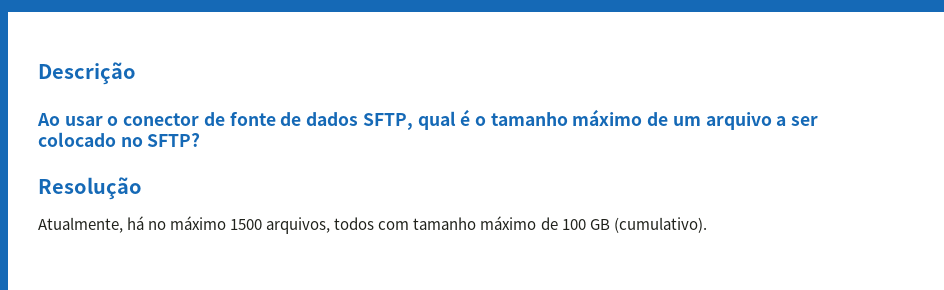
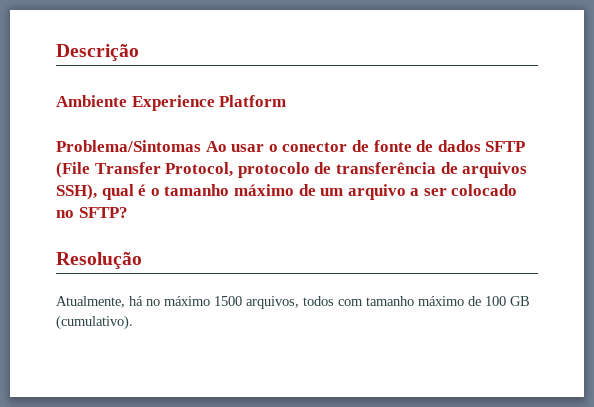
- Ao usar o conector de fonte de dados SFTP, qual é o tamanho máximo de um arquivo a ser colocado no SFTP?
+ Ambiente Experience Platform
+ Problema/Sintomas Ao usar o conector de fonte de dados SFTP (File Transfer Protocol, protocolo de transferência de arquivos SSH), qual é o tamanho máximo de um arquivo a ser colocado no SFTP?

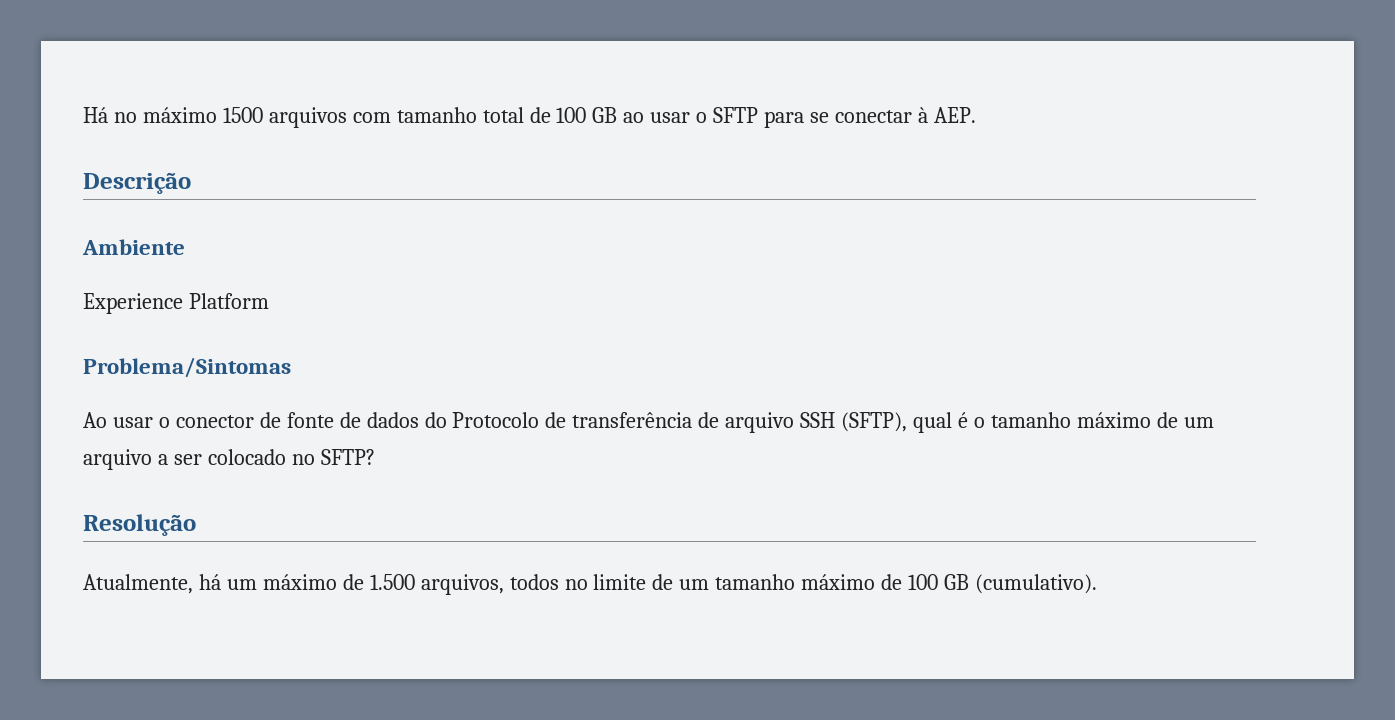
+ Há no máximo 1500 arquivos com tamanho total de 100 GB ao usar o SFTP para se conectar à AEP.
- Ambiente Experience Platform
+ Ambiente
+ Experience Platform
- Problema/Sintomas Ao usar o conector de fonte de dados SFTP (File Transfer Protocol, protocolo de transferência de arquivos SSH), qual é o tamanho máximo de um arquivo a ser colocado no SFTP?
+ Problema/Sintomas
+ Ao usar o conector de fonte de dados do Protocolo de transferência de arquivo SSH (SFTP), qual é o tamanho máximo de um arquivo a ser colocado no SFTP?
- Atualmente, há no máximo 1500 arquivos, todos com tamanho máximo de 100 GB (cumulativo).
+ Atualmente, há um máximo de 1.500 arquivos, todos no limite de um tamanho máximo de 100 GB (cumulativo).

